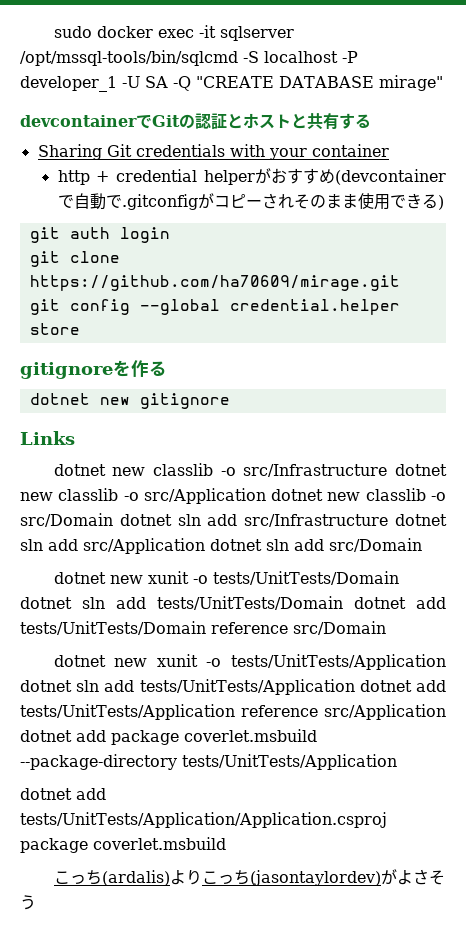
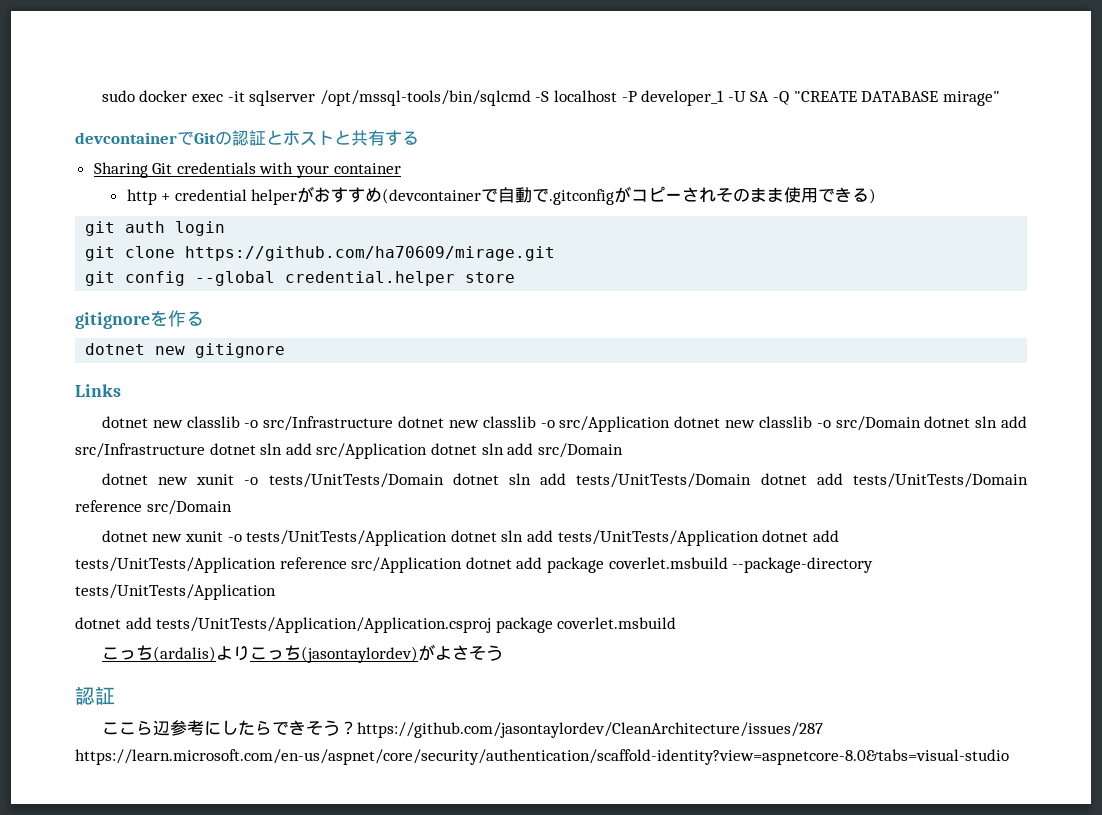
  こっち(ardalis)よりこっち(jasontaylordev)がよさそう
+ 認証
+ ここら辺参考にしたらできそう？https://github.com/jasontaylordev/CleanArchitecture/issues/287 https://learn.microsoft.com/en-us/aspnet/core/security/authentication/scaffold-identity?view=aspnetcore-8.0&tabs=visual-studio

